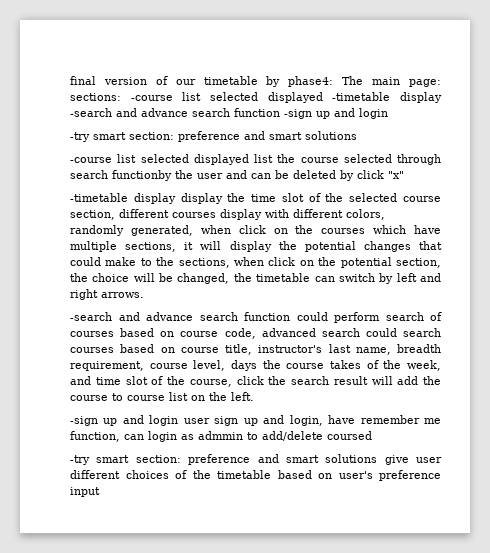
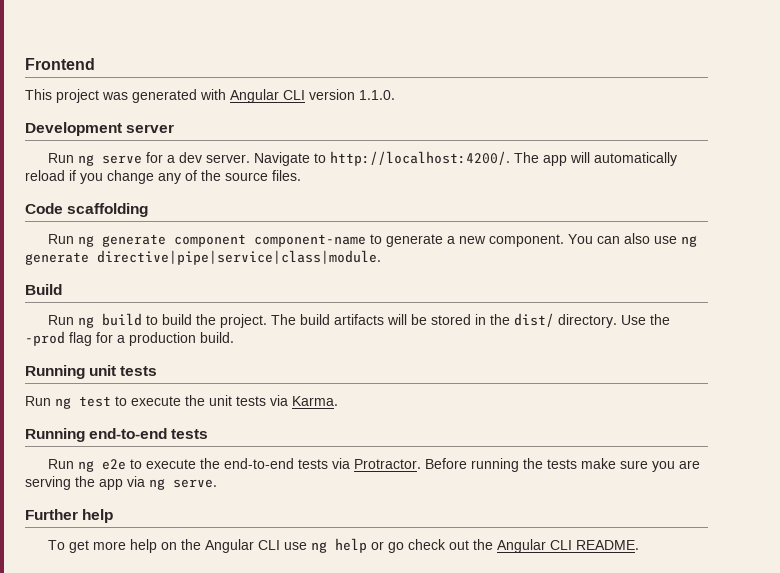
- final version of our timetable by phase4: The main page: sections: -course list selected displayed -timetable display -search and advance search function -sign up and login
- -try smart section: preference and smart solutions
- -course list selected displayed list the course selected through search functionby the user and can be deleted by click "x"
- -timetable display display the time slot of the selected course section, different courses display with different colors, randomly generated, when click on the courses which have multiple sections, it will display the potential changes that could make to the sections, when click on the potential section, the choice will be changed, the timetable can switch by left and right arrows.
- -search and advance search function could perform search of courses based on course code, advanced search could search courses based on course title, instructor's last name, breadth requirement, course level, days the course takes of the week, and time slot of the course, click the search result will add the course to course list on the left.
- -sign up and login user sign up and login, have remember me function, can login as admmin to add/delete coursed
- -try smart section: preference and smart solutions give user different choices of the timetable based on user's preference input
+ Frontend
+ This project was generated with Angular CLI version 1.1.0.
+ Development server
+ Run ng serve for a dev server. Navigate to http://localhost:4200/. The app will automatically reload if you change any of the source files.
+ Code scaffolding
+ Run ng generate component component-name to generate a new component. You can also use ng generate directive|pipe|service|class|module.
+ Build
+ Run ng build to build the project. The build artifacts will be stored in the dist/ directory. Use the -prod flag for a production build.
+ Running unit tests
+ Run ng test to execute the unit tests via Karma.
+ Running end-to-end tests
+ Run ng e2e to execute the end-to-end tests via Protractor. Before running the tests make sure you are serving the app via ng serve.
+ Further help
+ To get more help on the Angular CLI use ng help or go check out the Angular CLI README.

